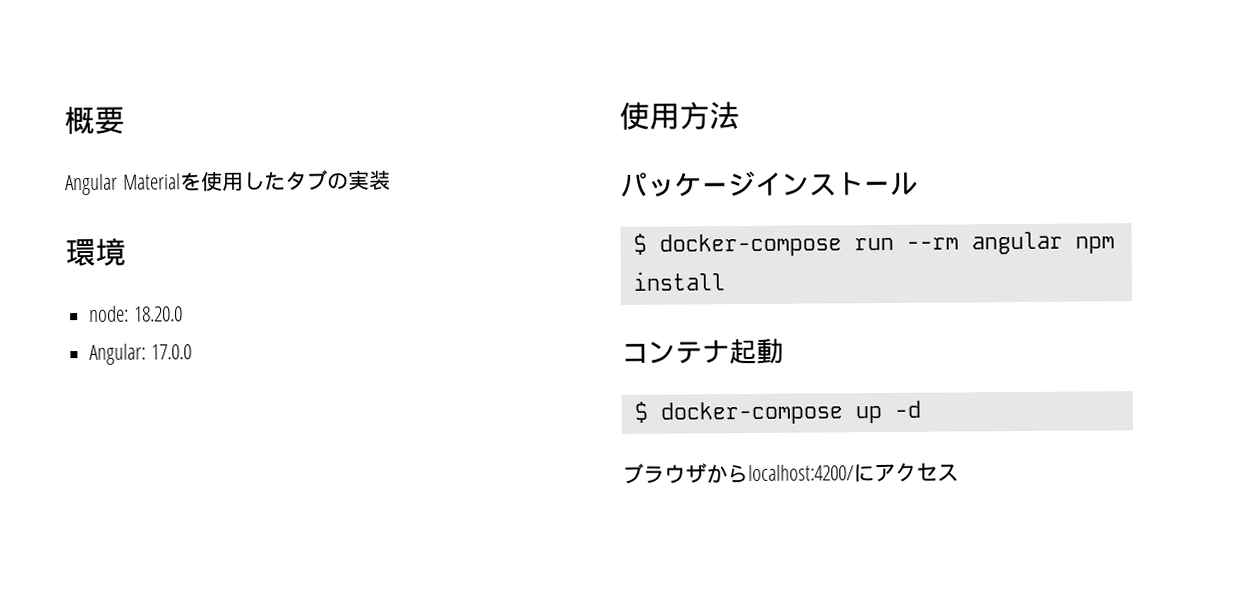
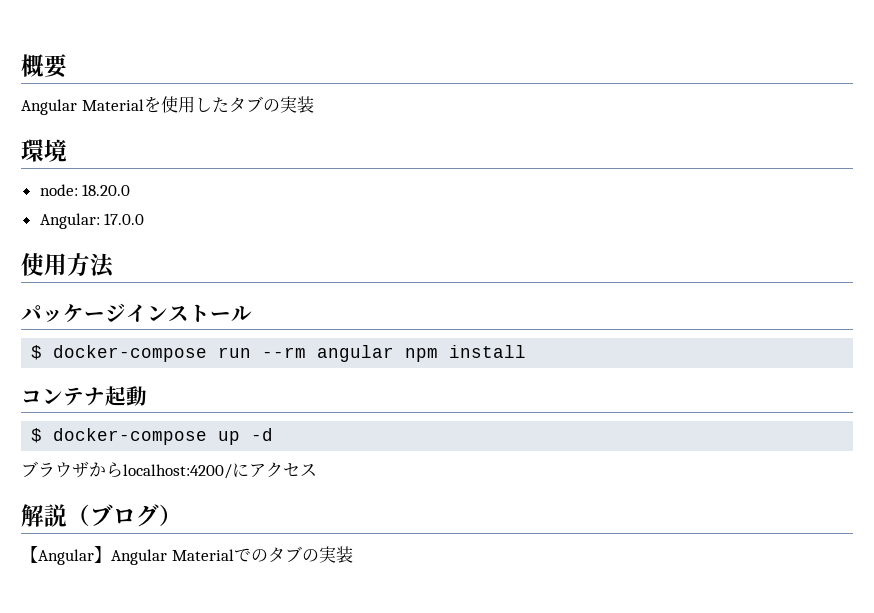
+ 解説（ブログ）
+ 【Angular】Angular Materialでのタブの実装

